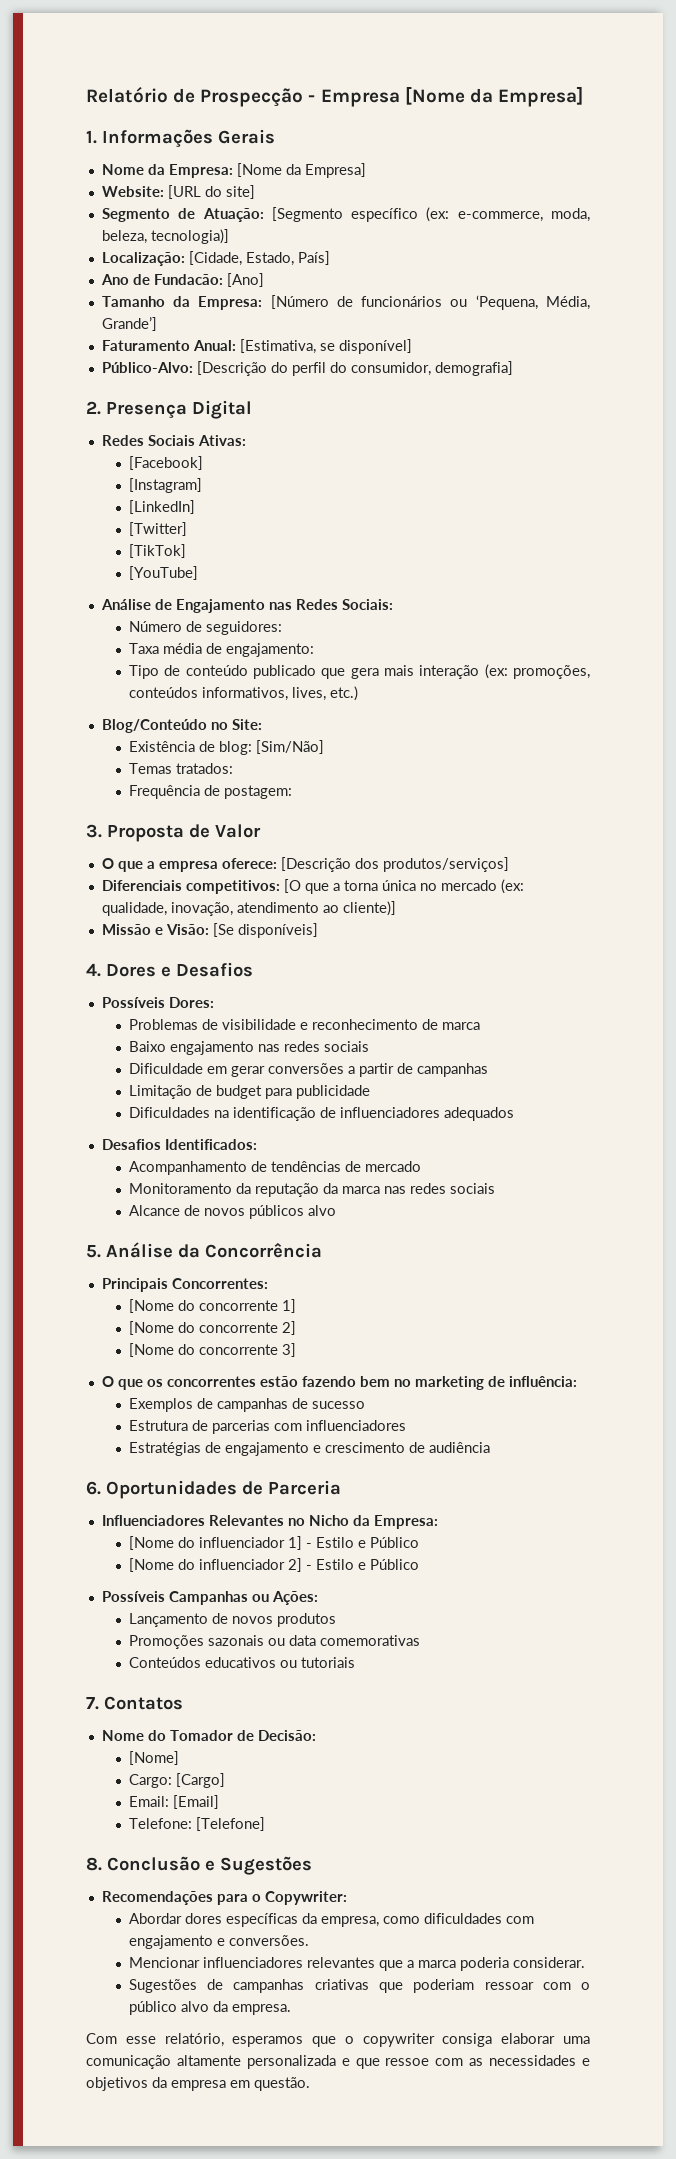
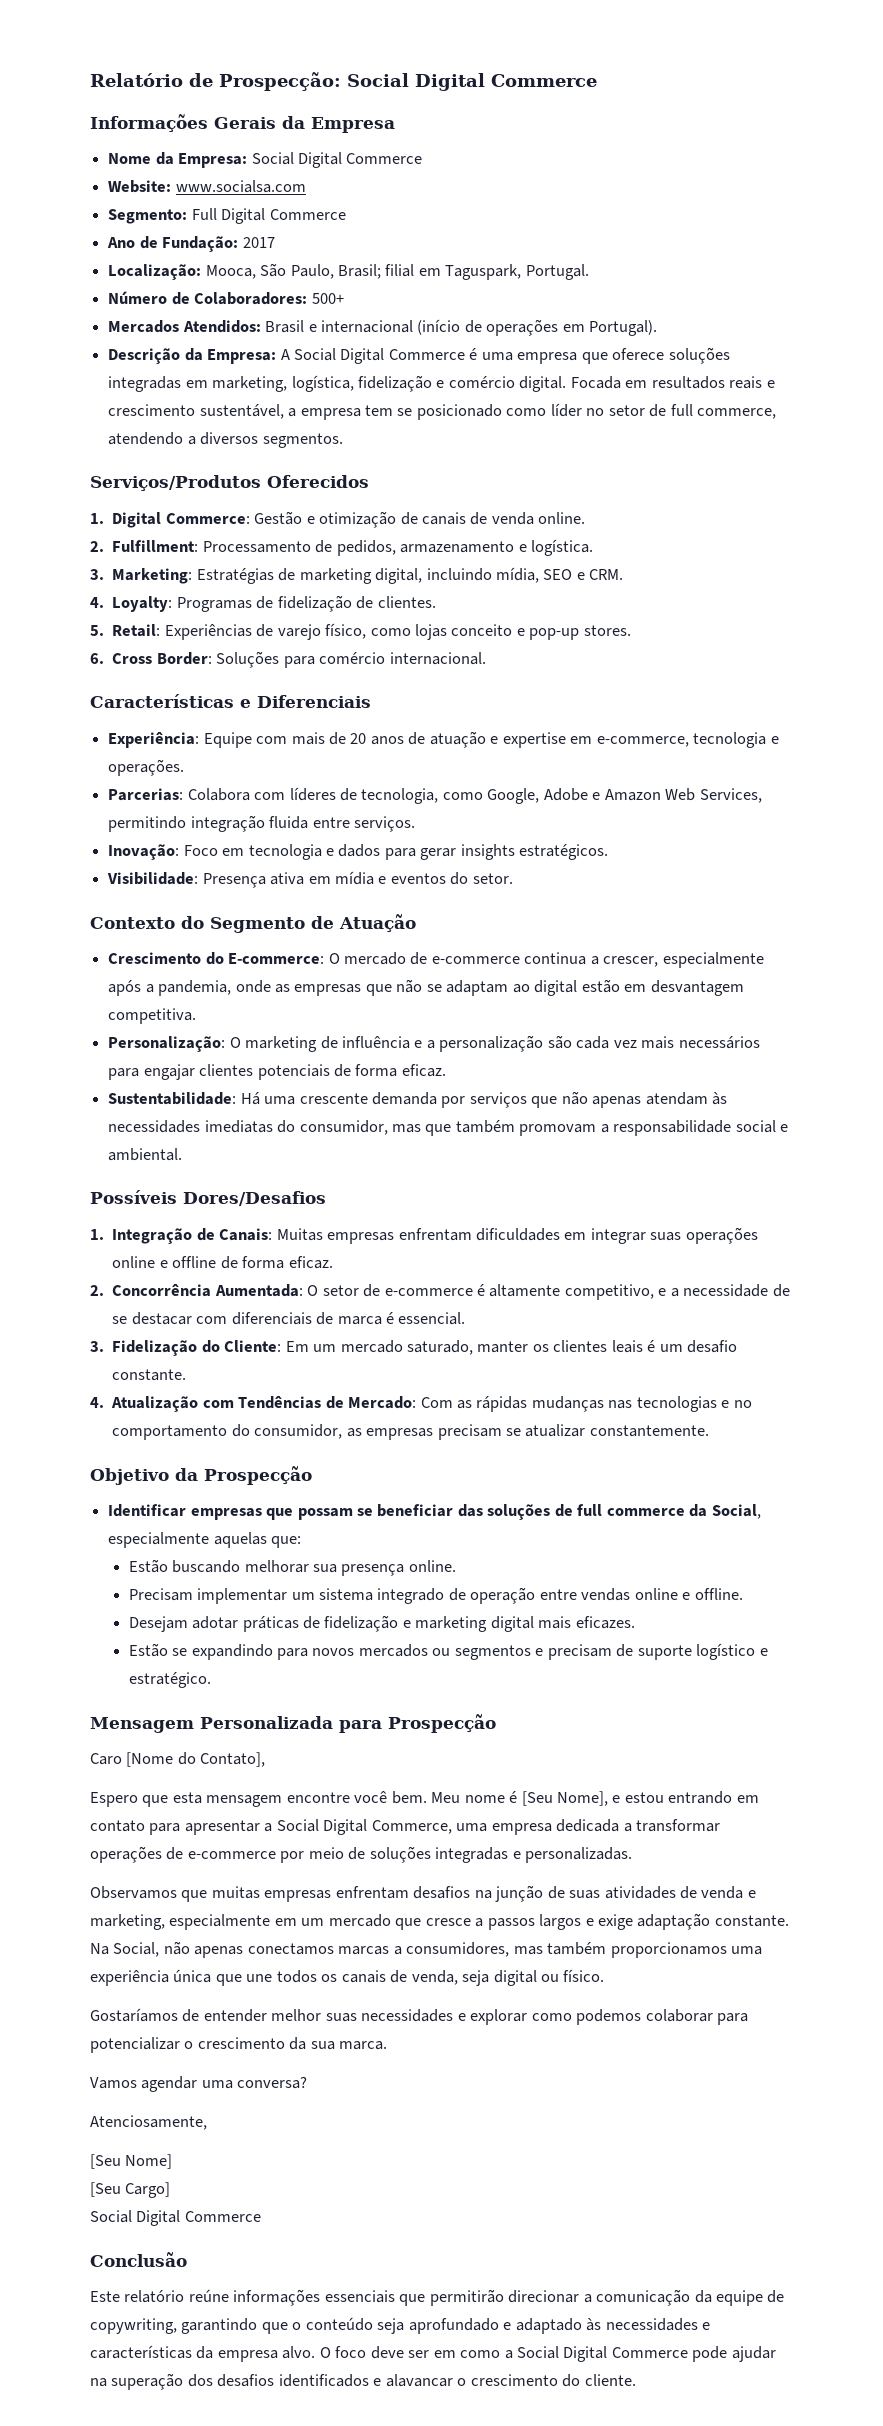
- Relatório de Prospecção - Empresa [Nome da Empresa]
- 1. Informações Gerais
+ Relatório de Prospecção: Social Digital Commerce
+ Informações Gerais da Empresa
- Nome da Empresa: [Nome da Empresa]
- Website: [URL do site]
- Segmento de Atuação: [Segmento específico (ex: e-commerce, moda, beleza, tecnologia)]
- Localização: [Cidade, Estado, País]
- Ano de Fundacão: [Ano]
- Tamanho da Empresa: [Número de funcionários ou ‘Pequena, Média, Grande’]
- Faturamento Anual: [Estimativa, se disponível]
- Público-Alvo: [Descrição do perfil do consumidor, demografia]
- 2. Presença Digital
- Redes Sociais Ativas:
- [Facebook]
- [Instagram]
- [LinkedIn]
- [Twitter]
- [TikTok]
- [YouTube]
- Análise de Engajamento nas Redes Sociais:
- Número de seguidores:
- Taxa média de engajamento:
- Tipo de conteúdo publicado que gera mais interação (ex: promoções, conteúdos informativos, lives, etc.)
- Blog/Conteúdo no Site:
- Existência de blog: [Sim/Não]
- Temas tratados:
- Frequência de postagem:
- 3. Proposta de Valor
- O que a empresa oferece: [Descrição dos produtos/serviços]
- Diferenciais competitivos: [O que a torna única no mercado (ex: qualidade, inovação, atendimento ao cliente)]
- Missão e Visão: [Se disponíveis]
- 4. Dores e Desafios
- Possíveis Dores:
- Problemas de visibilidade e reconhecimento de marca
- Baixo engajamento nas redes sociais
- Dificuldade em gerar conversões a partir de campanhas
- Limitação de budget para publicidade
- Dificuldades na identificação de influenciadores adequados
- Desafios Identificados:
- Acompanhamento de tendências de mercado
- Monitoramento da reputação da marca nas redes sociais
- Alcance de novos públicos alvo
- 5. Análise da Concorrência
- Principais Concorrentes:
- [Nome do concorrente 1]
- [Nome do concorrente 2]
- [Nome do concorrente 3]
- O que os concorrentes estão fazendo bem no marketing de influência:
- Exemplos de campanhas de sucesso
- Estrutura de parcerias com influenciadores
- Estratégias de engajamento e crescimento de audiência
- 6. Oportunidades de Parceria
- Influenciadores Relevantes no Nicho da Empresa:
- [Nome do influenciador 1] - Estilo e Público
- [Nome do influenciador 2] - Estilo e Público
- Possíveis Campanhas ou Ações:
- Lançamento de novos produtos
- Promoções sazonais ou data comemorativas
- Conteúdos educativos ou tutoriais
- 7. Contatos
- Nome do Tomador de Decisão:
- [Nome]
- Cargo: [Cargo]
- Email: [Email]
- Telefone: [Telefone]
- 8. Conclusão e Sugestões
- Recomendações para o Copywriter:
- Abordar dores específicas da empresa, como dificuldades com engajamento e conversões.
- Mencionar influenciadores relevantes que a marca poderia considerar.
- Sugestões de campanhas criativas que poderiam ressoar com o público alvo da empresa.
- Com esse relatório, esperamos que o copywriter consiga elaborar uma comunicação altamente personalizada e que ressoe com as necessidades e objetivos da empresa em questão.
+ Nome da Empresa: Social Digital Commerce
+ Website: www.socialsa.com
+ Segmento: Full Digital Commerce
+ Ano de Fundação: 2017
+ Localização: Mooca, São Paulo, Brasil; filial em Taguspark, Portugal.
+ Número de Colaboradores: 500+
+ Mercados Atendidos: Brasil e internacional (início de operações em Portugal).
+ Descrição da Empresa: A Social Digital Commerce é uma empresa que oferece soluções integradas em marketing, logística, fidelização e comércio digital. Focada em resultados reais e crescimento sustentável, a empresa tem se posicionado como líder no setor de full commerce, atendendo a diversos segmentos.
+ Serviços/Produtos Oferecidos
+ 1. Digital Commerce: Gestão e otimização de canais de venda online.
+ 2. Fulfillment: Processamento de pedidos, armazenamento e logística.
+ 3. Marketing: Estratégias de marketing digital, incluindo mídia, SEO e CRM.
+ 4. Loyalty: Programas de fidelização de clientes.
+ 5. Retail: Experiências de varejo físico, como lojas conceito e pop-up stores.
+ 6. Cross Border: Soluções para comércio internacional.
+ Características e Diferenciais
+ Experiência: Equipe com mais de 20 anos de atuação e expertise em e-commerce, tecnologia e operações.
+ Parcerias: Colabora com líderes de tecnologia, como Google, Adobe e Amazon Web Services, permitindo integração fluida entre serviços.
+ Inovação: Foco em tecnologia e dados para gerar insights estratégicos.
+ Visibilidade: Presença ativa em mídia e eventos do setor.
+ Contexto do Segmento de Atuação
+ Crescimento do E-commerce: O mercado de e-commerce continua a crescer, especialmente após a pandemia, onde as empresas que não se adaptam ao digital estão em desvantagem competitiva.
+ Personalização: O marketing de influência e a personalização são cada vez mais necessários para engajar clientes potenciais de forma eficaz.
+ Sustentabilidade: Há uma crescente demanda por serviços que não apenas atendam às necessidades imediatas do consumidor, mas que também promovam a responsabilidade social e ambiental.
+ Possíveis Dores/Desafios
+ 1. Integração de Canais: Muitas empresas enfrentam dificuldades em integrar suas operações online e offline de forma eficaz.
+ 2. Concorrência Aumentada: O setor de e-commerce é altamente competitivo, e a necessidade de se destacar com diferenciais de marca é essencial.
+ 3. Fidelização do Cliente: Em um mercado saturado, manter os clientes leais é um desafio constante.
+ 4. Atualização com Tendências de Mercado: Com as rápidas mudanças nas tecnologias e no comportamento do consumidor, as empresas precisam se atualizar constantemente.
+ Objetivo da Prospecção
+ Identificar empresas que possam se beneficiar das soluções de full commerce da Social, especialmente aquelas que:
+ Estão buscando melhorar sua presença online.
+ Precisam implementar um sistema integrado de operação entre vendas online e offline.
+ Desejam adotar práticas de fidelização e marketing digital mais eficazes.
+ Estão se expandindo para novos mercados ou segmentos e precisam de suporte logístico e estratégico.
+ Mensagem Personalizada para Prospecção
+ Caro [Nome do Contato],
+ Espero que esta mensagem encontre você bem. Meu nome é [Seu Nome], e estou entrando em contato para apresentar a Social Digital Commerce, uma empresa dedicada a transformar operações de e-commerce por meio de soluções integradas e personalizadas.
+ Observamos que muitas empresas enfrentam desafios na junção de suas atividades de venda e marketing, especialmente em um mercado que cresce a passos largos e exige adaptação constante. Na Social, não apenas conectamos marcas a consumidores, mas também proporcionamos uma experiência única que une todos os canais de venda, seja digital ou físico.
+ Gostaríamos de entender melhor suas necessidades e explorar como podemos colaborar para potencializar o crescimento da sua marca.
+ Vamos agendar uma conversa?
+ Atenciosamente,
+ [Seu Nome]
+ [Seu Cargo]
+ Social Digital Commerce
+ Conclusão
+ Este relatório reúne informações essenciais que permitirão direcionar a comunicação da equipe de copywriting, garantindo que o conteúdo seja aprofundado e adaptado às necessidades e características da empresa alvo. O foco deve ser em como a Social Digital Commerce pode ajudar na superação dos desafios identificados e alavancar o crescimento do cliente.

